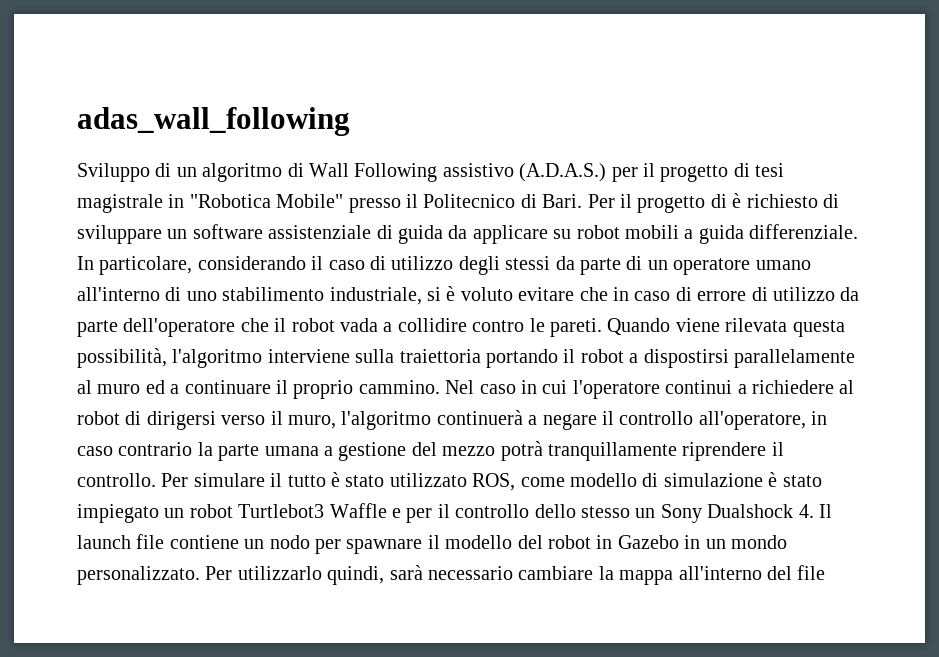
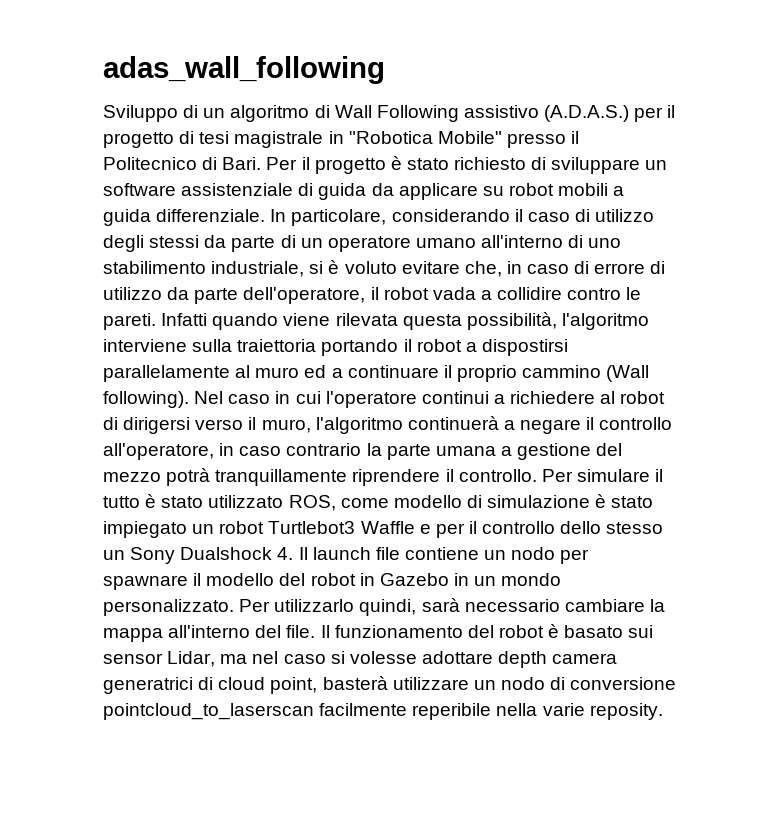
- Per il progetto di è richiesto di sviluppare un software assistenziale di guida da applicare su robot mobili a guida differenziale.
+ Per il progetto è stato richiesto di sviluppare un software assistenziale di guida da applicare su robot mobili a guida differenziale.
- In particolare, considerando il caso di utilizzo degli stessi da parte di un operatore umano all'interno di uno stabilimento industriale, si è voluto evitare che in caso di errore di utilizzo da parte dell'operatore che il robot vada a collidire contro le pareti.
+ In particolare, considerando il caso di utilizzo degli stessi da parte di un operatore umano all'interno di uno stabilimento industriale, si è voluto evitare che, in caso di errore di utilizzo da parte dell'operatore, il robot vada a collidire contro le pareti.
- Quando viene rilevata questa possibilità, l'algoritmo interviene sulla traiettoria portando il robot a dispostirsi parallelamente al muro ed a continuare il proprio cammino.
+ Infatti quando viene rilevata questa possibilità, l'algoritmo interviene sulla traiettoria portando il robot a dispostirsi parallelamente al muro ed a continuare il proprio cammino (Wall following).
- Per utilizzarlo quindi, sarà necessario cambiare la mappa all'interno del file
+ Per utilizzarlo quindi, sarà necessario cambiare la mappa all'interno del file. Il funzionamento del robot è basato sui sensor Lidar, ma nel caso si volesse adottare depth camera generatrici di cloud point, basterà utilizzare un nodo di conversione pointcloud_to_laserscan facilmente reperibile nella varie reposity.

